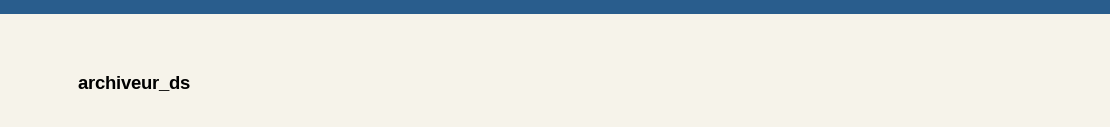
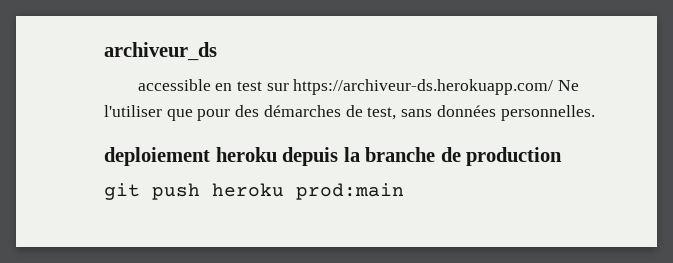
+ accessible en test sur https://archiveur-ds.herokuapp.com/ Ne l'utiliser que pour des démarches de test, sans données personnelles.
+ deploiement heroku depuis la branche de production
+ git push heroku prod:main

